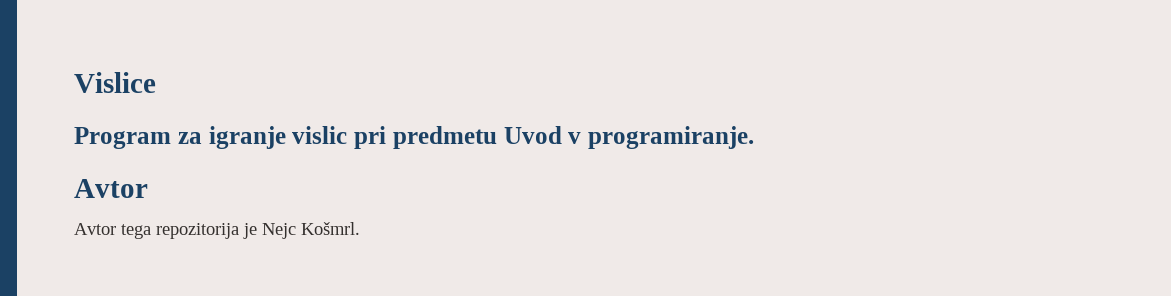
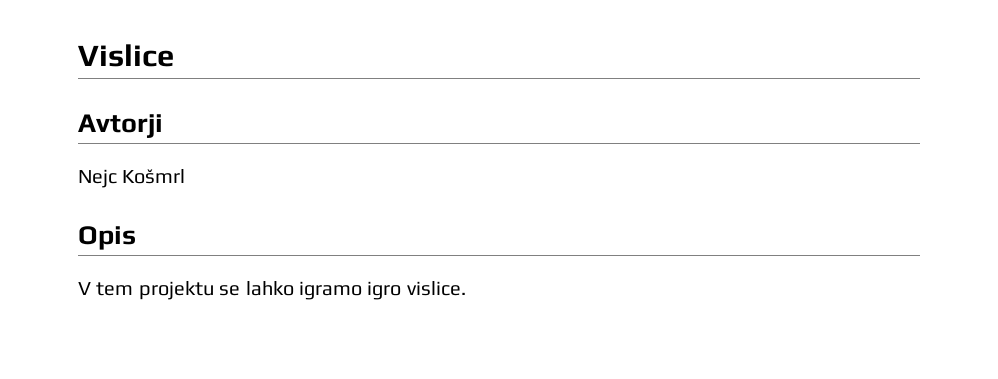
- Program za igranje vislic pri predmetu Uvod v programiranje.
- Avtor
- Avtor tega repozitorija je Nejc Košmrl.
+ Avtorji
+ Nejc Košmrl
+ Opis
+ V tem projektu se lahko igramo igro vislice.

